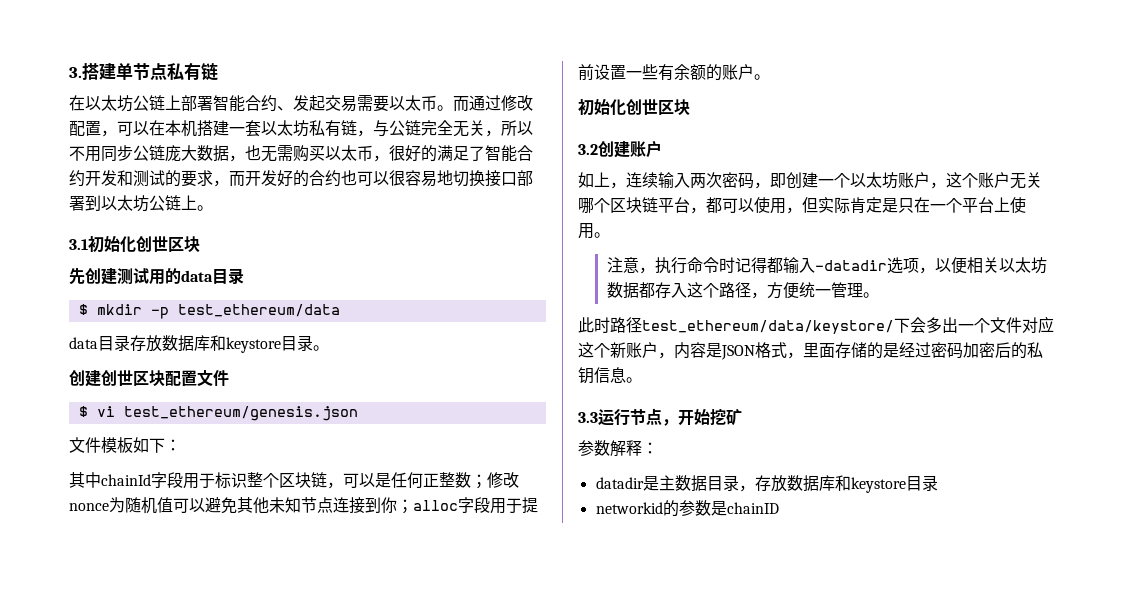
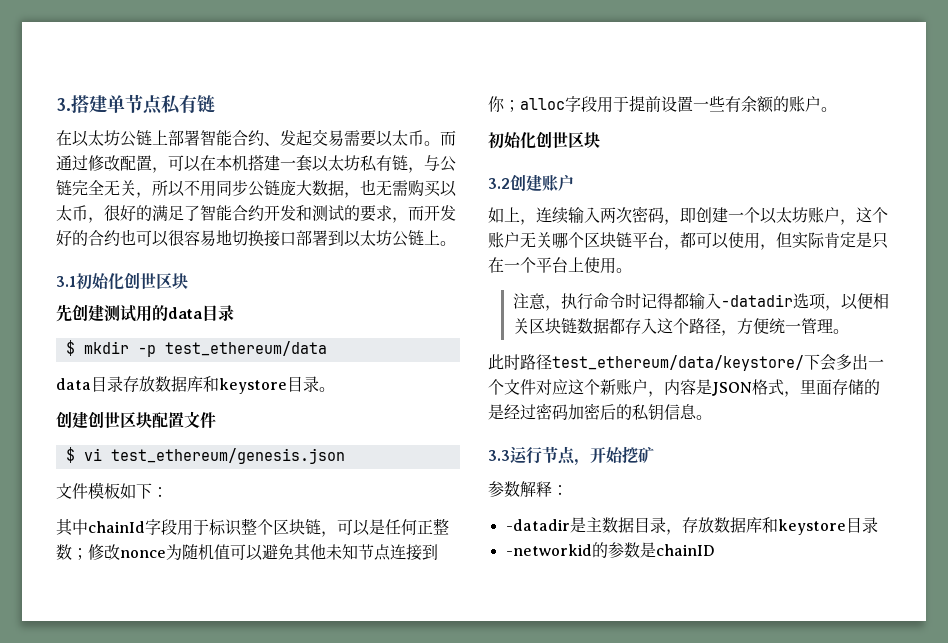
- 注意，执行命令时记得都输入-datadir选项，以便相关以太坊数据都存入这个路径，方便统一管理。
+ 注意，执行命令时记得都输入-datadir选项，以便相关区块链数据都存入这个路径，方便统一管理。
- datadir是主数据目录，存放数据库和keystore目录
+ -datadir是主数据目录，存放数据库和keystore目录
- networkid的参数是chainID
+ -networkid的参数是chainID

